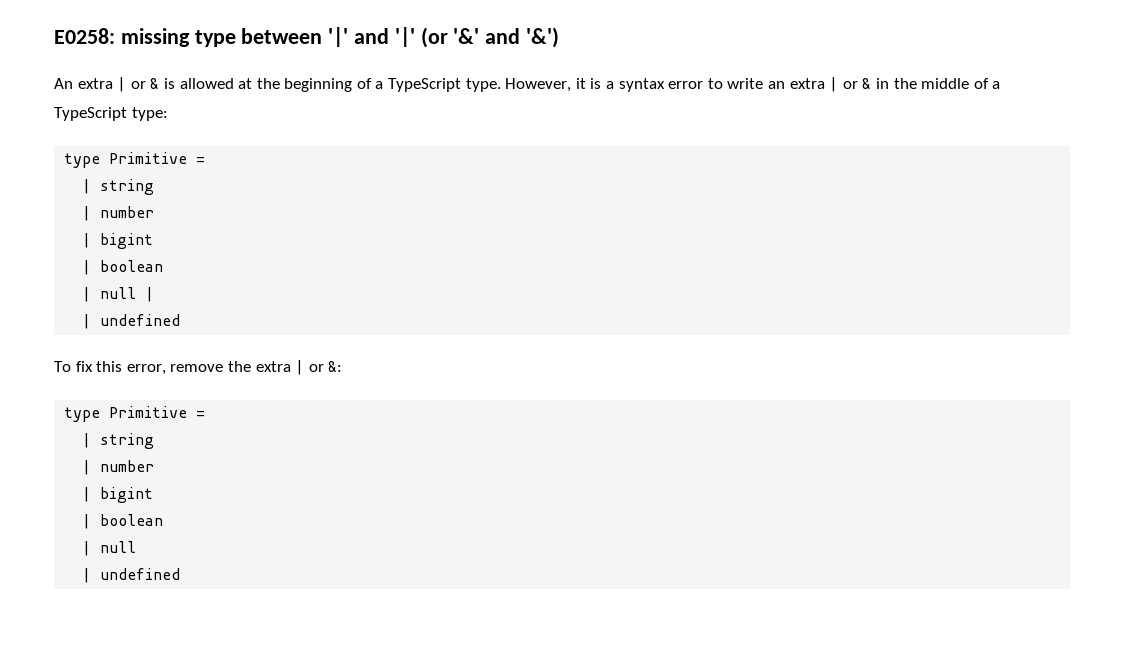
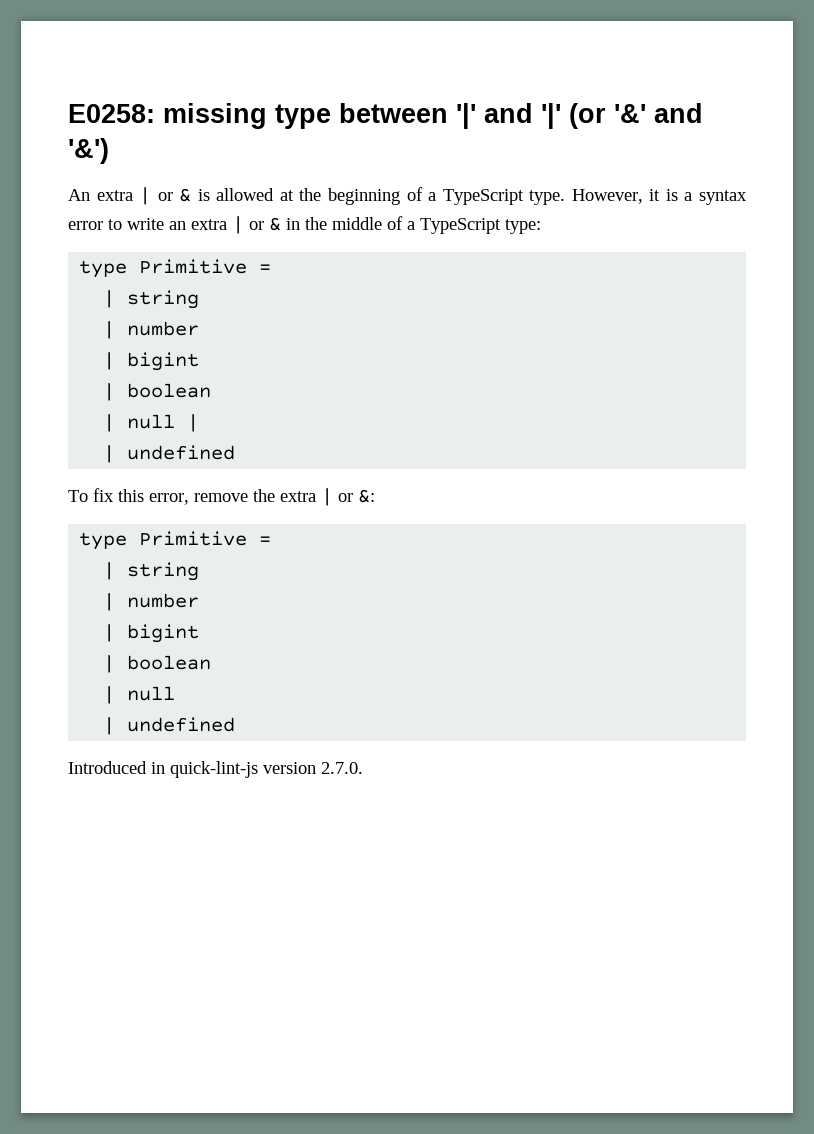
+ Introduced in quick-lint-js version 2.7.0.

